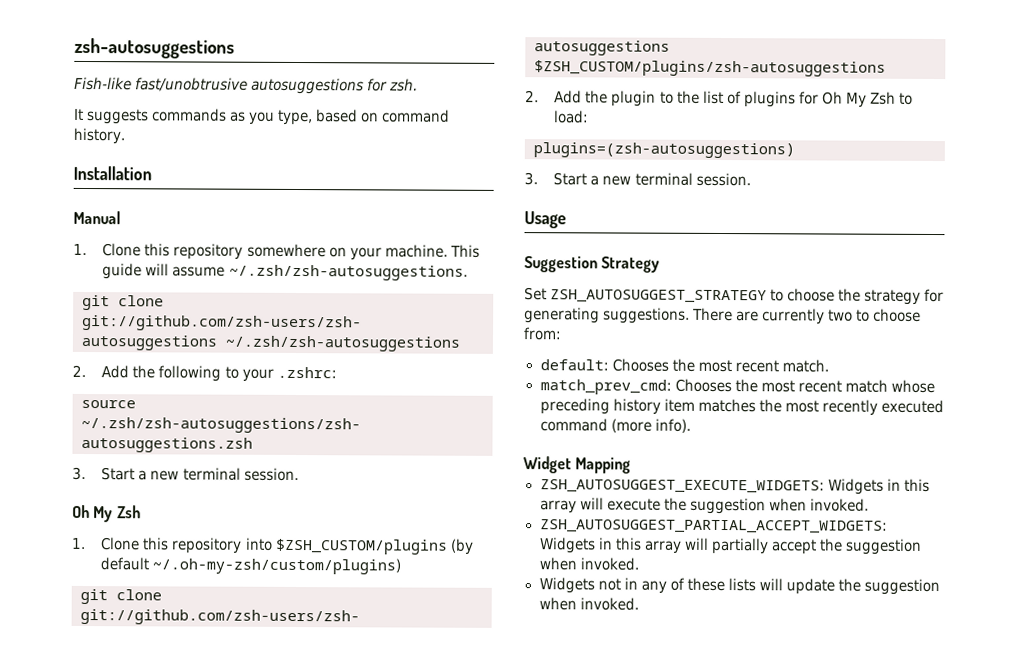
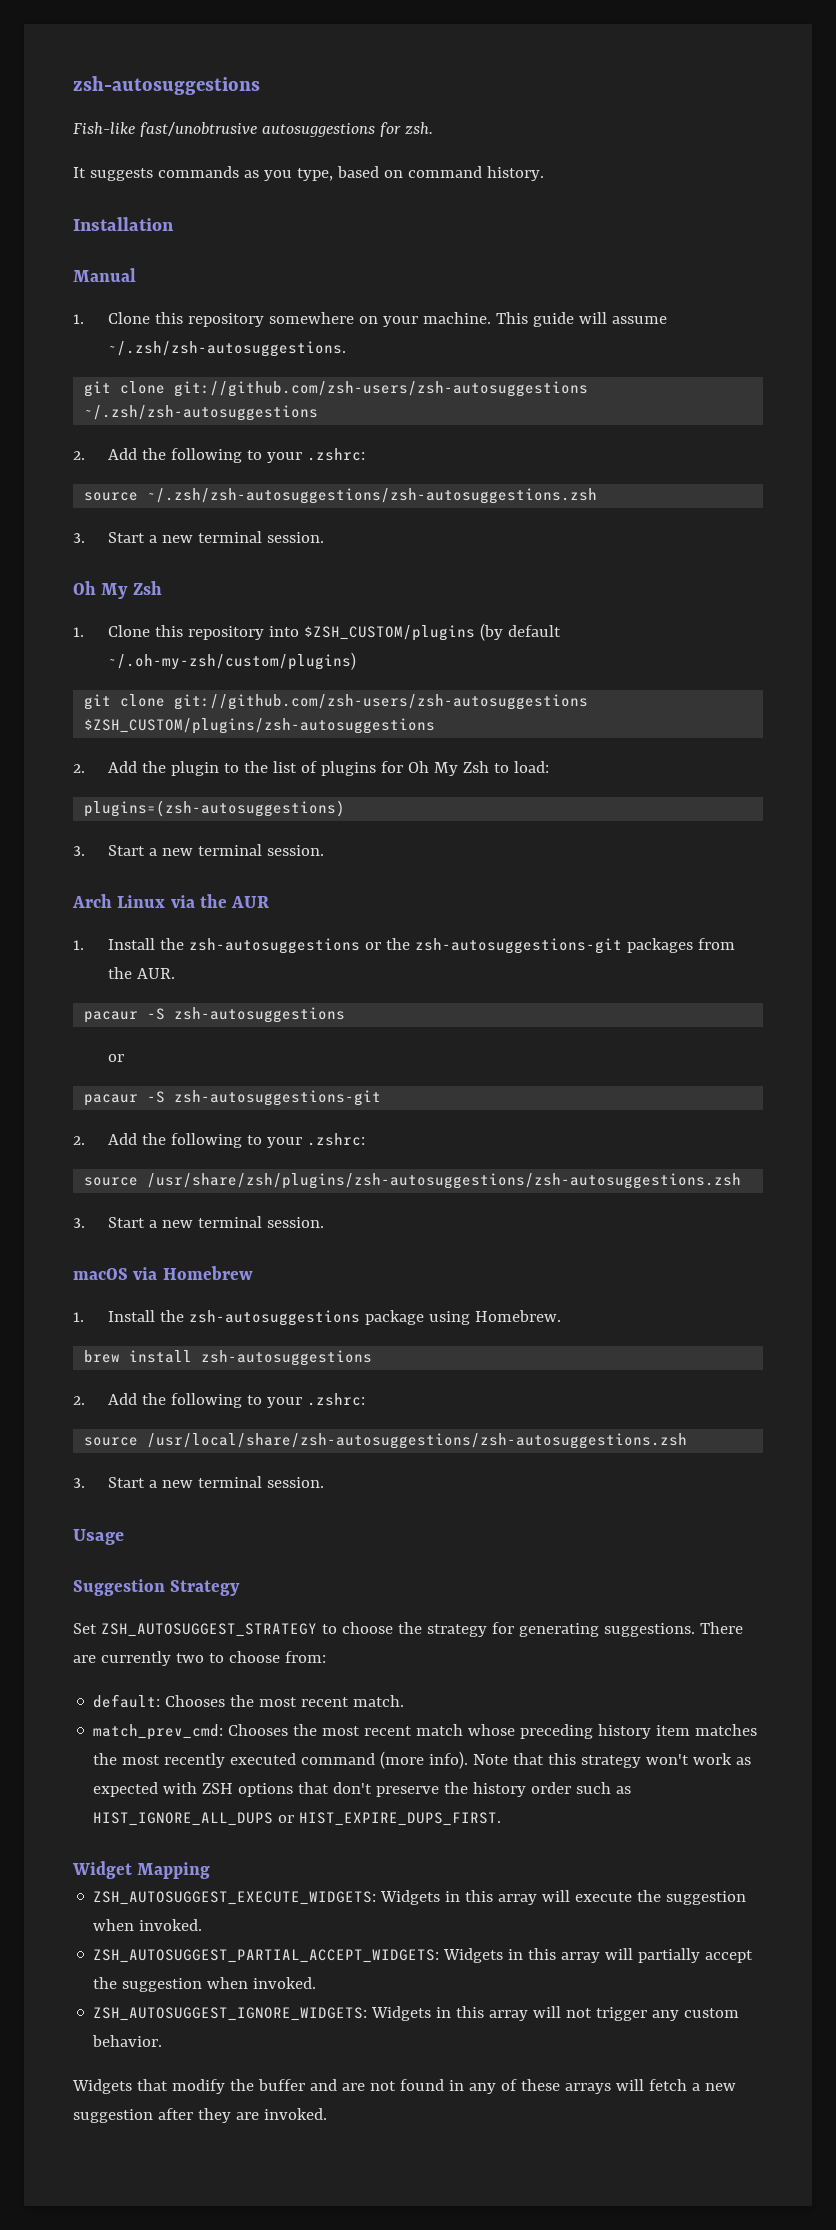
+ Arch Linux via the AUR
+ 1. Install the zsh-autosuggestions or the zsh-autosuggestions-git packages from the AUR.
+ pacaur -S zsh-autosuggestions
+ or
+ pacaur -S zsh-autosuggestions-git
+ 2. Add the following to your .zshrc:
+ source /usr/share/zsh/plugins/zsh-autosuggestions/zsh-autosuggestions.zsh
+ 3. Start a new terminal session.
+ macOS via Homebrew
+ 1. Install the zsh-autosuggestions package using Homebrew.
+ brew install zsh-autosuggestions
+ 2. Add the following to your .zshrc:
+ source /usr/local/share/zsh-autosuggestions/zsh-autosuggestions.zsh
+ 3. Start a new terminal session.
+ Note that this strategy won't work as expected with ZSH options that don't preserve the history order such as HIST_IGNORE_ALL_DUPS or HIST_EXPIRE_DUPS_FIRST.
- Widgets not in any of these lists will update the suggestion when invoked.
+ ZSH_AUTOSUGGEST_IGNORE_WIDGETS: Widgets in this array will not trigger any custom behavior.
+ Widgets that modify the buffer and are not found in any of these arrays will fetch a new suggestion after they are invoked.

